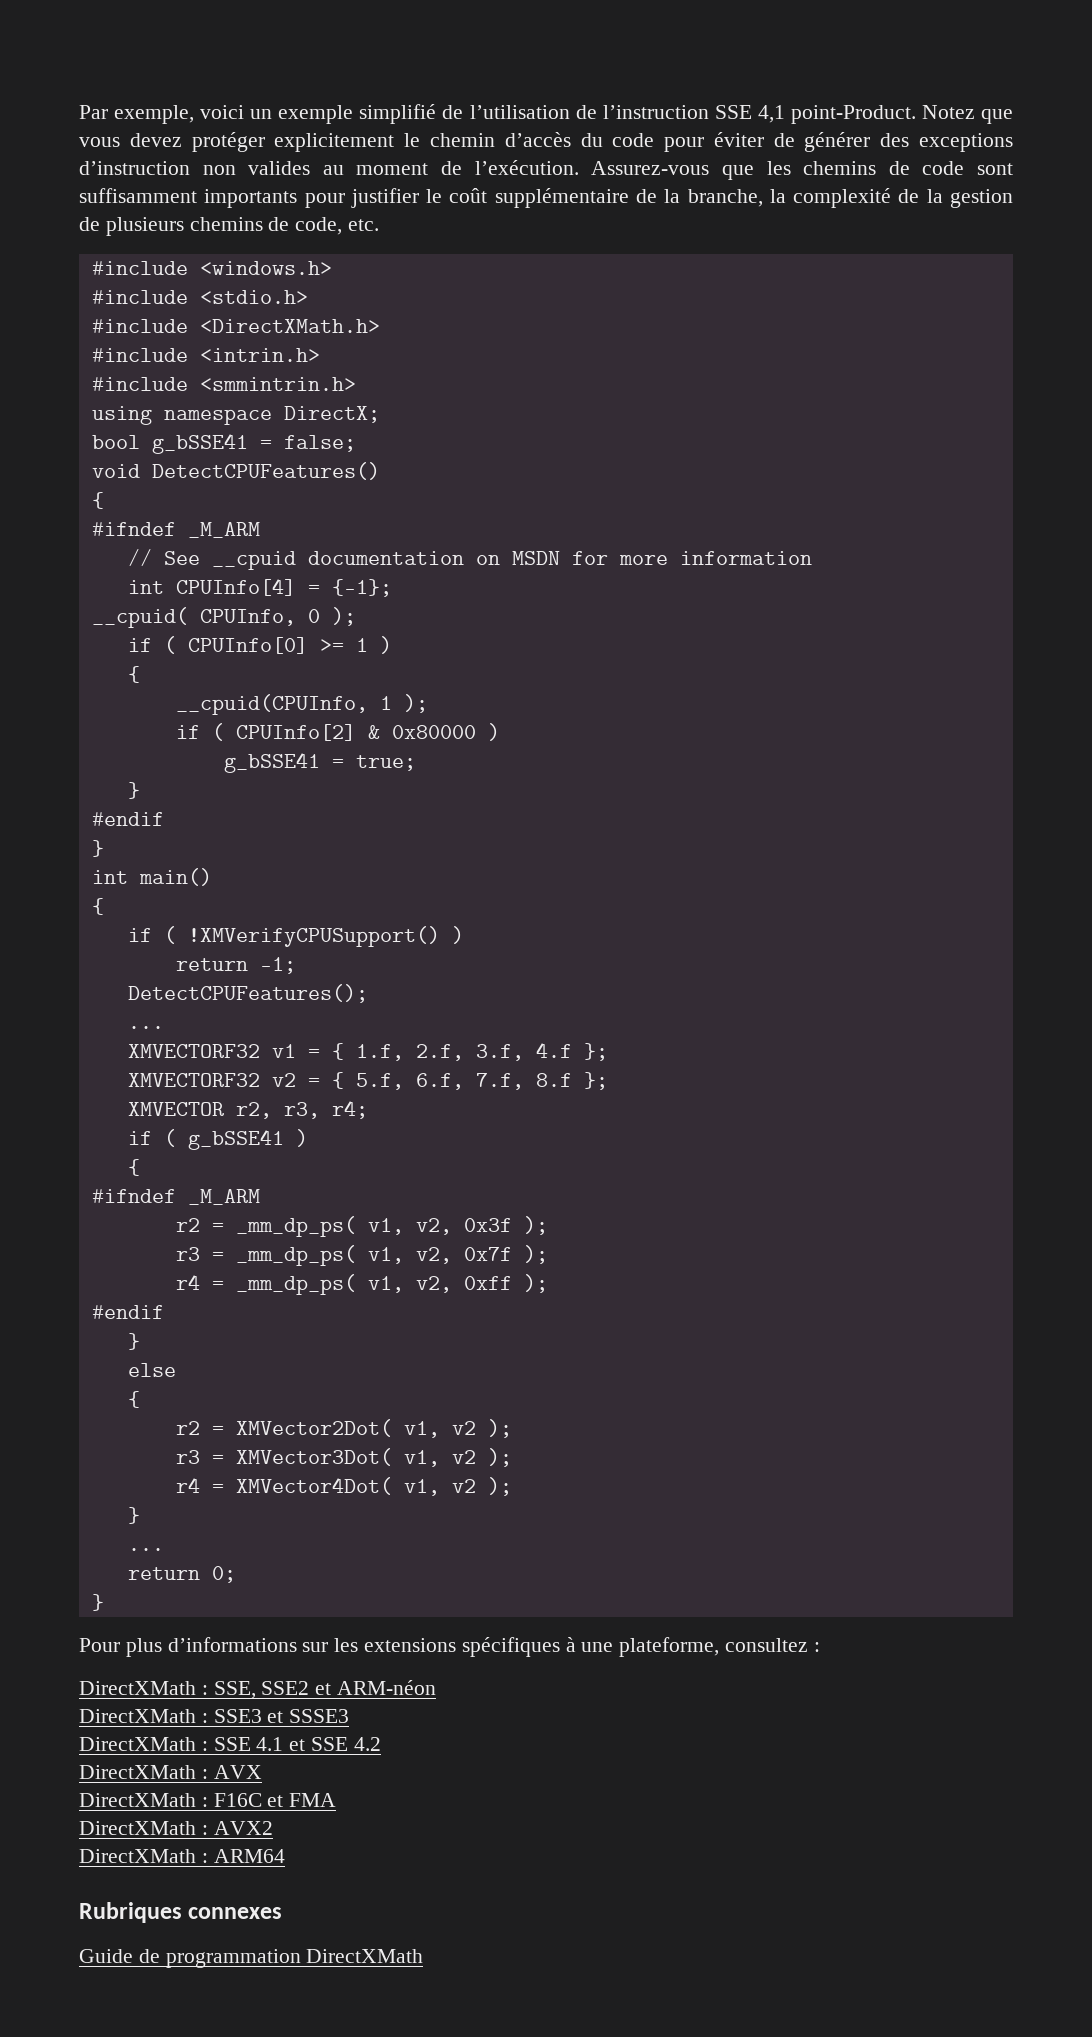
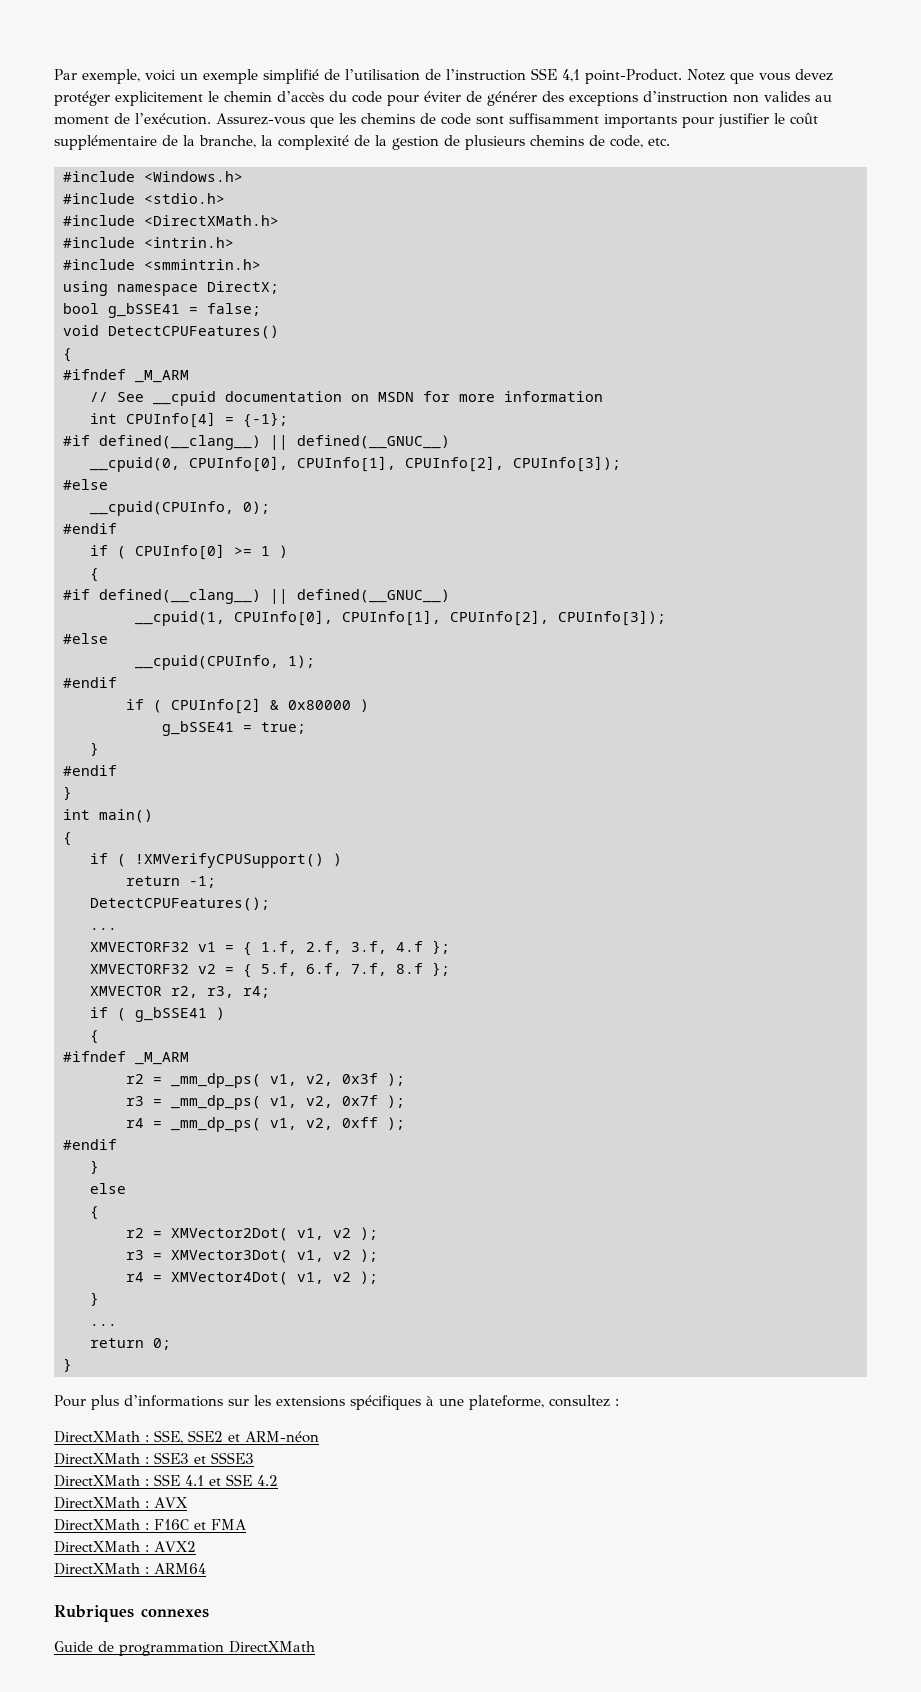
- #include <windows.h>
+ #include <Windows.h>
  int CPUInfo[4] = {-1};
- __cpuid( CPUInfo, 0 );
+ #if defined(__clang__) || defined(__GNUC__)
+ __cpuid(0, CPUInfo[0], CPUInfo[1], CPUInfo[2], CPUInfo[3]);
+ #else
+ __cpuid(CPUInfo, 0);
+ #endif
  if ( CPUInfo[0] >= 1 )
  {
- __cpuid(CPUInfo, 1 );
+ #if defined(__clang__) || defined(__GNUC__)
+ __cpuid(1, CPUInfo[0], CPUInfo[1], CPUInfo[2], CPUInfo[3]);
+ #else
+ __cpuid(CPUInfo, 1);
+ #endif

